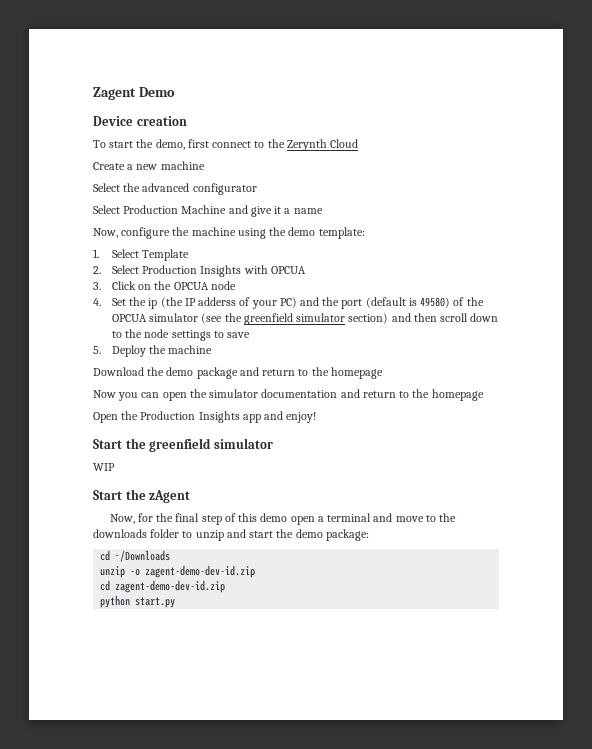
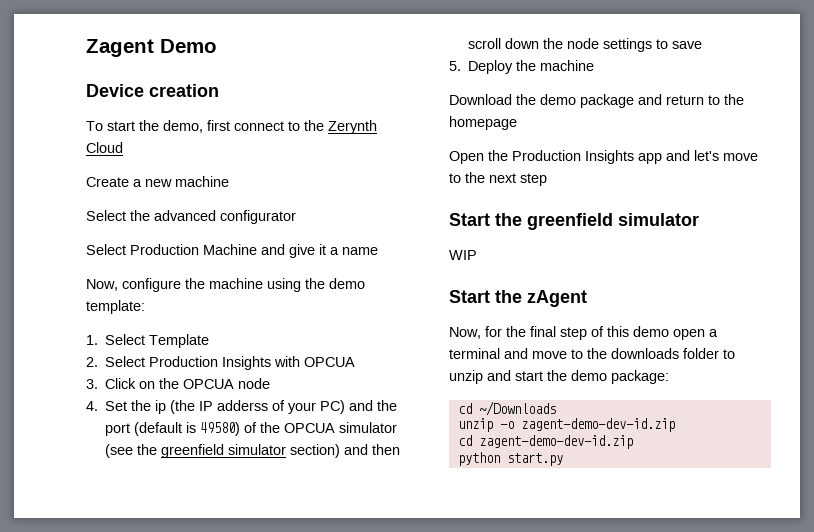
- 4. Set the ip (the IP adderss of your PC) and the port (default is 49580) of the OPCUA simulator (see the greenfield simulator section) and then scroll down to the node settings to save
+ 4. Set the ip (the IP adderss of your PC) and the port (default is 49580) of the OPCUA simulator (see the greenfield simulator section) and then scroll down the node settings to save
- Now you can open the simulator documentation and return to the homepage
- Open the Production Insights app and enjoy!
+ Open the Production Insights app and let's move to the next step

